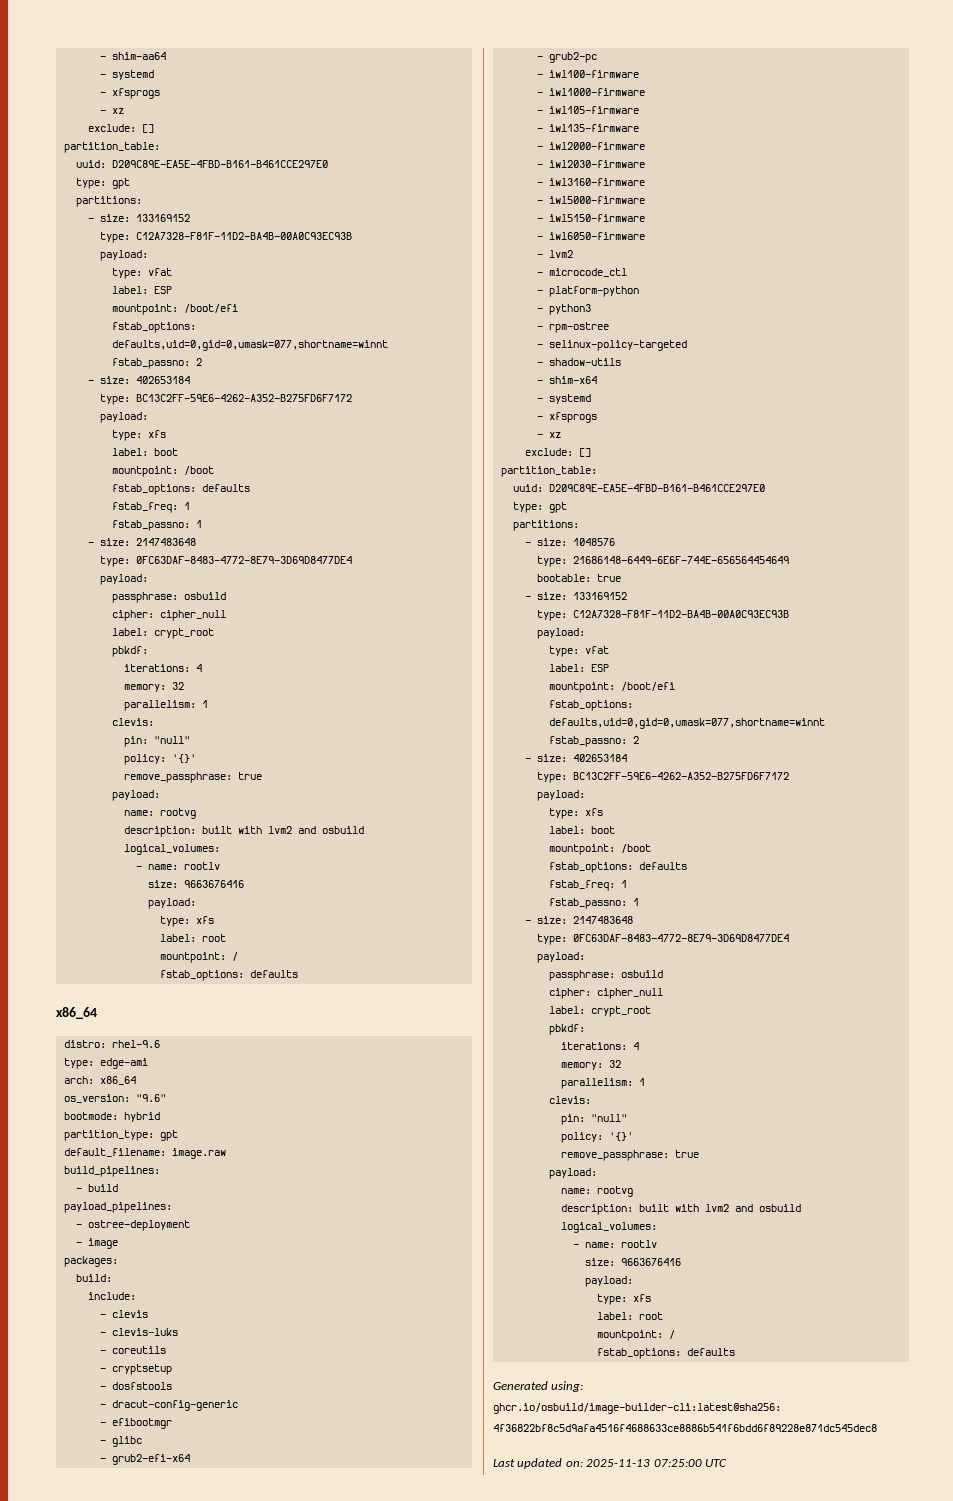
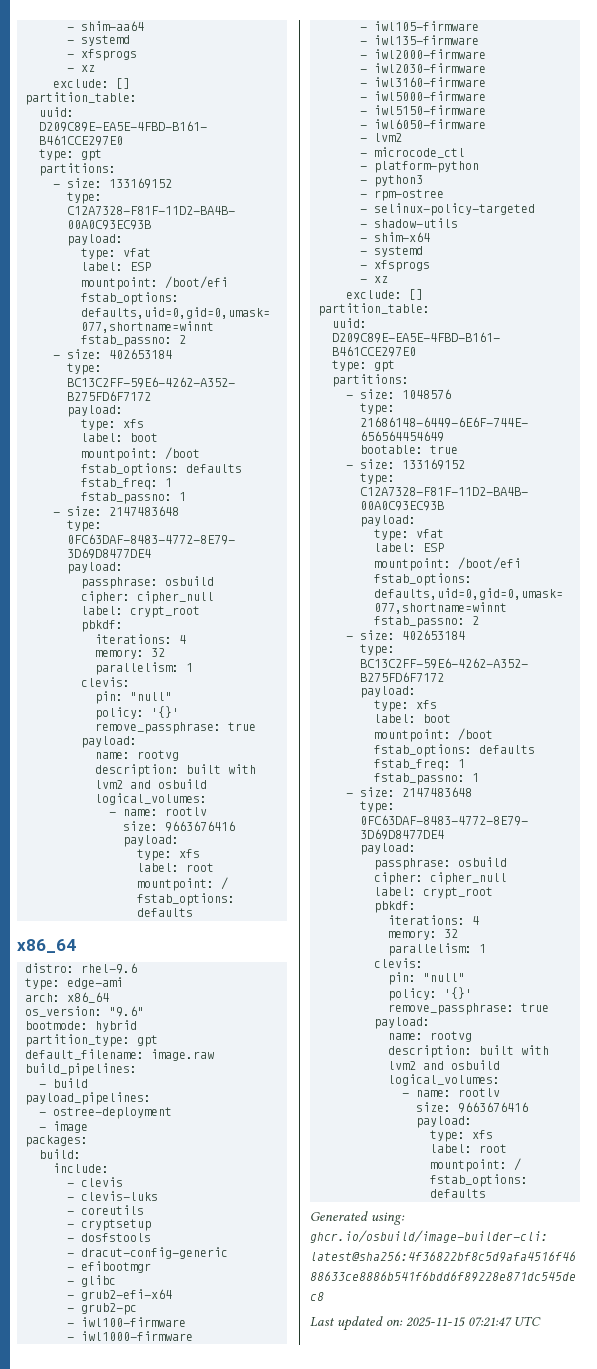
- Last updated on: 2025-11-13 07:25:00 UTC
+ Last updated on: 2025-11-15 07:21:47 UTC

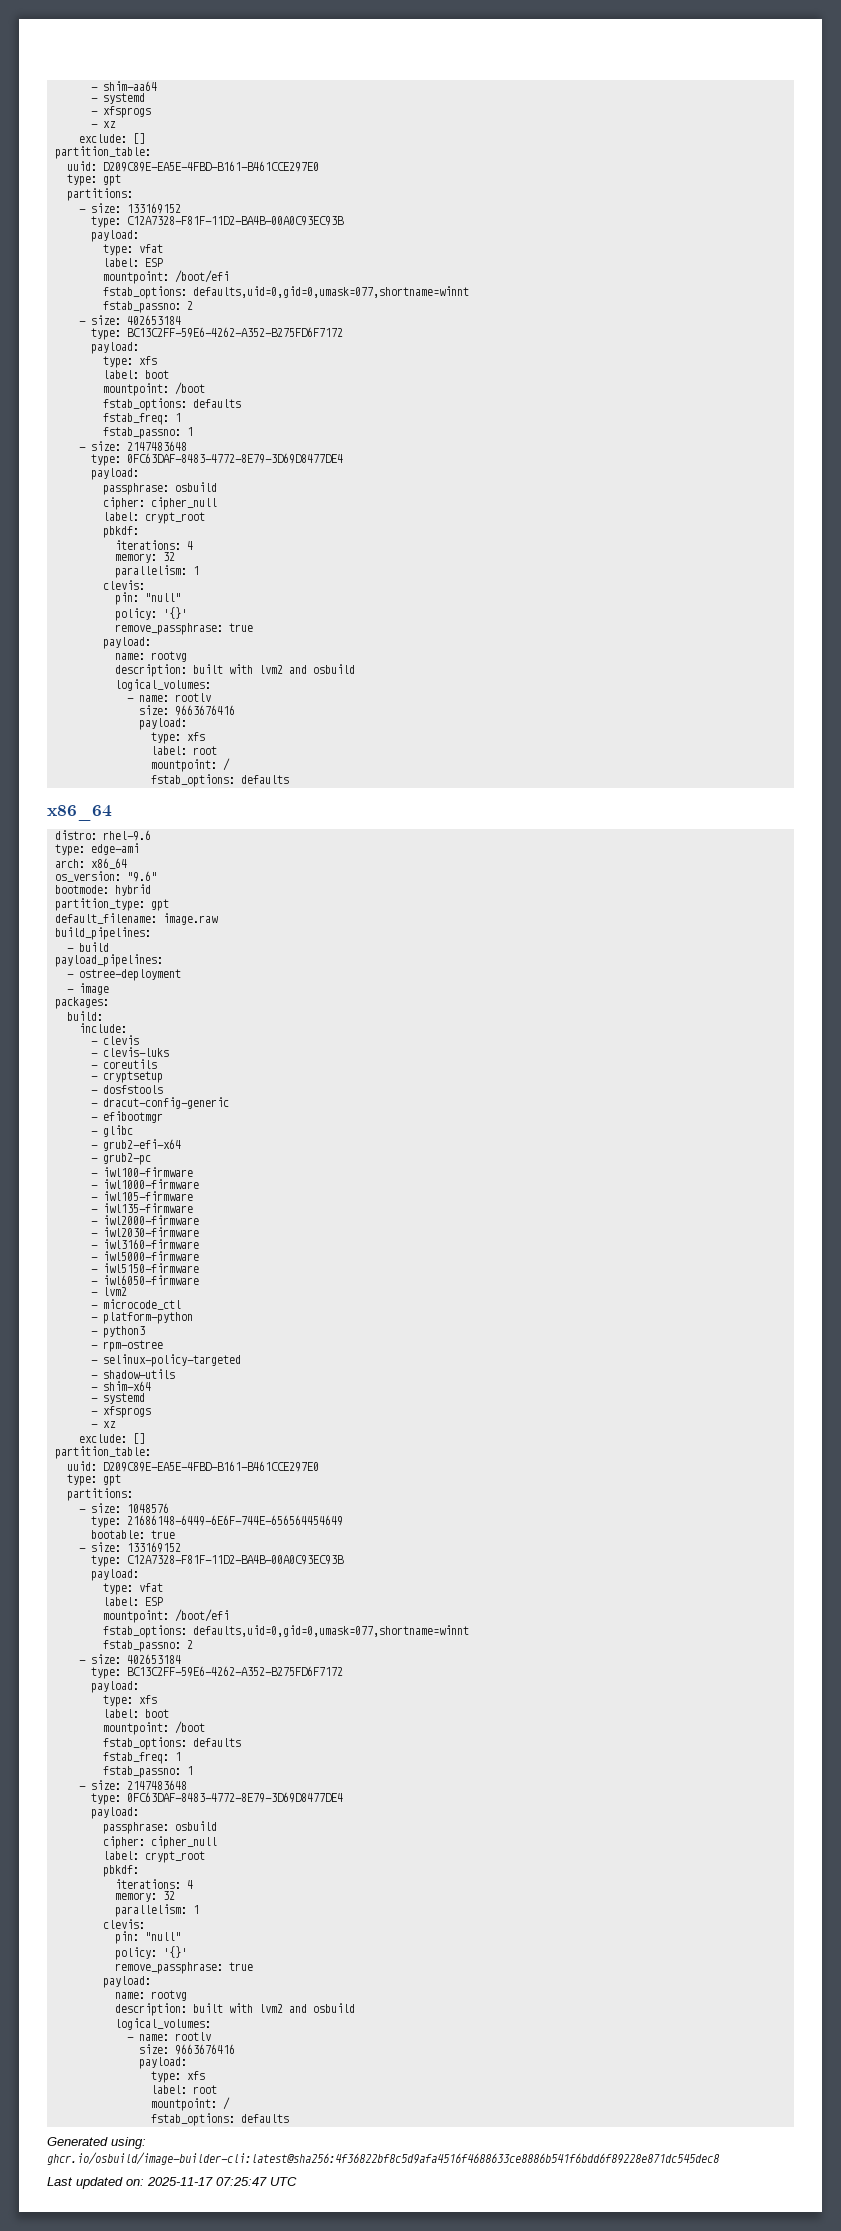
- Last updated on: 2025-11-15 07:21:47 UTC
+ Last updated on: 2025-11-17 07:25:47 UTC

